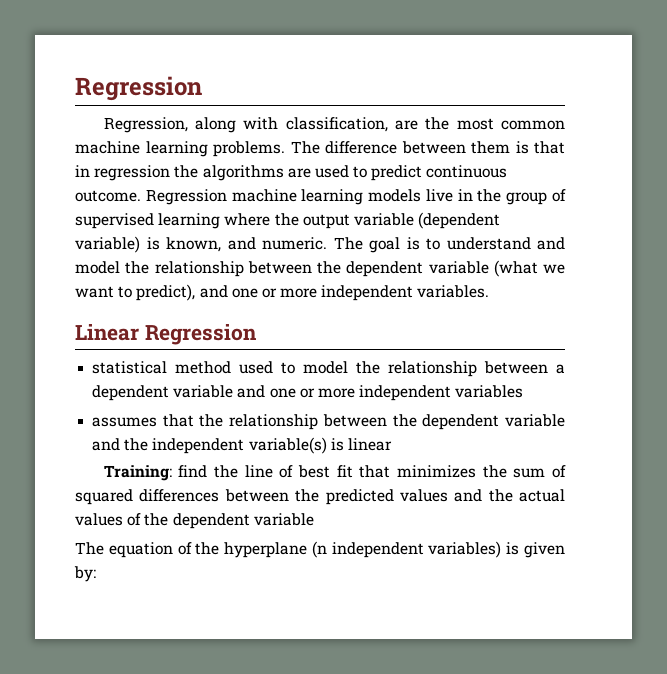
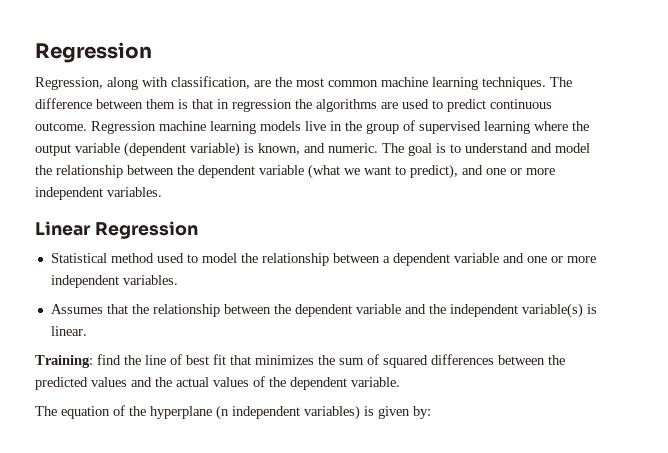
- Regression, along with classification, are the most common machine learning problems.
+ Regression, along with classification, are the most common machine learning techniques.
- statistical method used to model the relationship between a dependent variable and one or more independent variables
- assumes that the relationship between the dependent variable and the independent variable(s) is linear
+ Statistical method used to model the relationship between a dependent variable and one or more independent variables.
+ Assumes that the relationship between the dependent variable and the independent variable(s) is linear.
- Training: find the line of best fit that minimizes the sum of squared differences between the predicted values and the actual values of the dependent variable
+ Training: find the line of best fit that minimizes the sum of squared differences between the predicted values and the actual values of the dependent variable.

